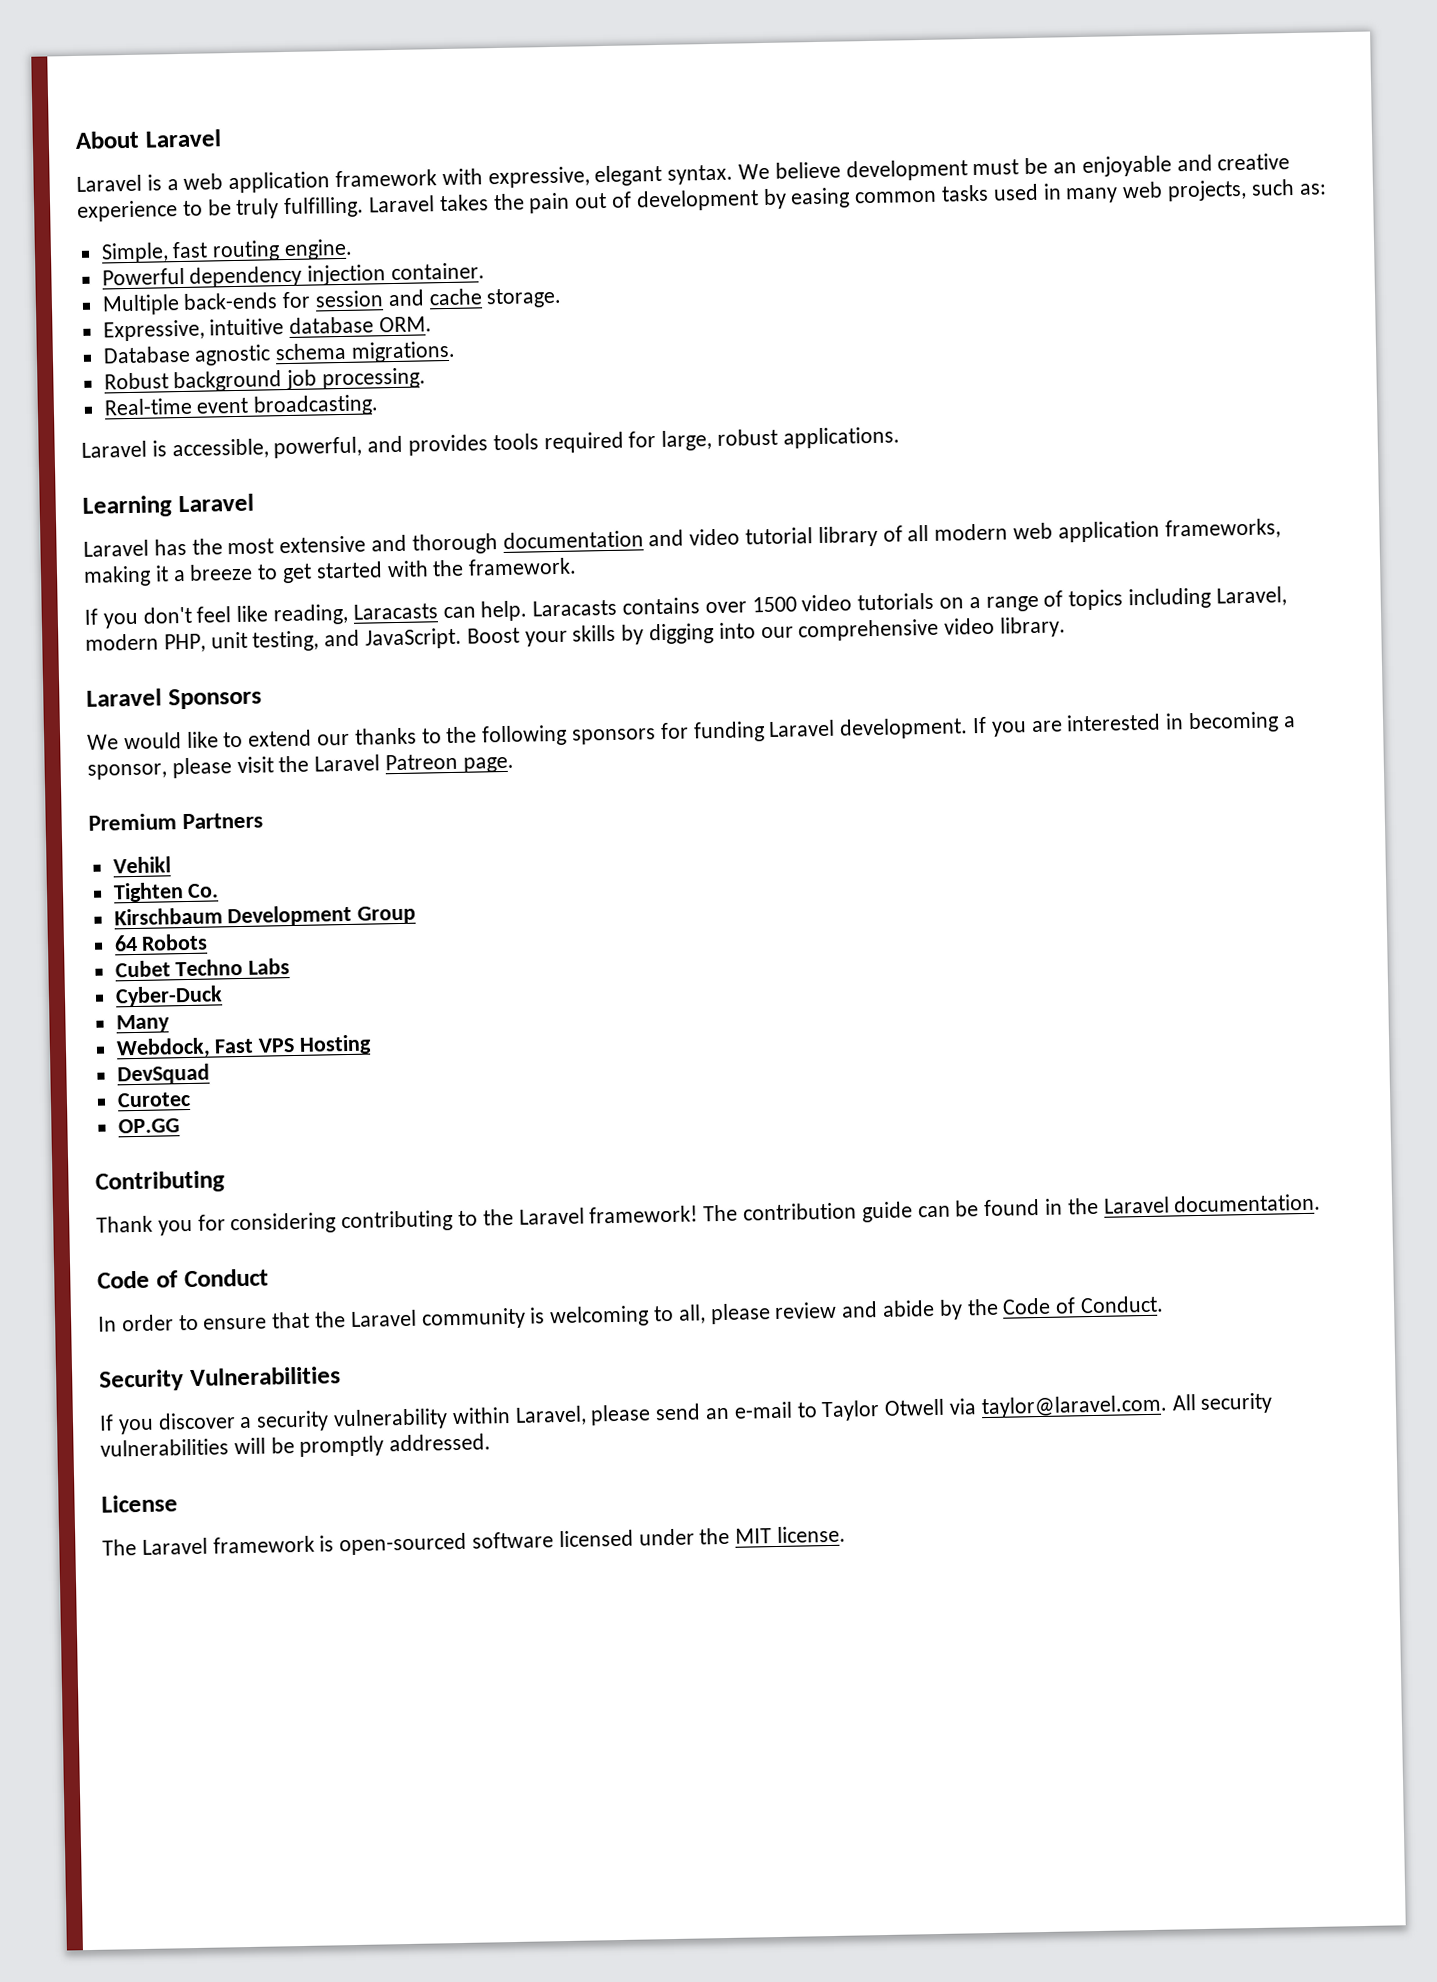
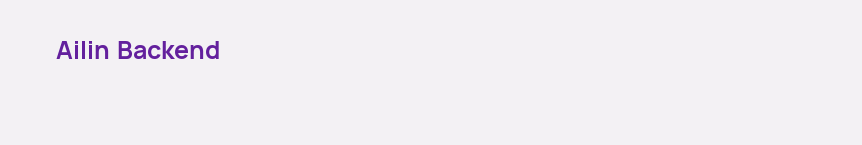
- About Laravel
- Laravel is a web application framework with expressive, elegant syntax. We believe development must be an enjoyable and creative experience to be truly fulfilling. Laravel takes the pain out of development by easing common tasks used in many web projects, such as:
- Simple, fast routing engine.
- Powerful dependency injection container.
- Multiple back-ends for session and cache storage.
- Expressive, intuitive database ORM.
- Database agnostic schema migrations.
- Robust background job processing.
- Real-time event broadcasting.
- Laravel is accessible, powerful, and provides tools required for large, robust applications.
- Learning Laravel
- Laravel has the most extensive and thorough documentation and video tutorial library of all modern web application frameworks, making it a breeze to get started with the framework.
- If you don't feel like reading, Laracasts can help. Laracasts contains over 1500 video tutorials on a range of topics including Laravel, modern PHP, unit testing, and JavaScript. Boost your skills by digging into our comprehensive video library.
- Laravel Sponsors
- We would like to extend our thanks to the following sponsors for funding Laravel development. If you are interested in becoming a sponsor, please visit the Laravel Patreon page.
- Premium Partners
- Vehikl
- Tighten Co.
- Kirschbaum Development Group
- 64 Robots
- Cubet Techno Labs
- Cyber-Duck
- Many
- Webdock, Fast VPS Hosting
- DevSquad
- Curotec
- OP.GG
- Contributing
- Thank you for considering contributing to the Laravel framework! The contribution guide can be found in the Laravel documentation.
- Code of Conduct
- In order to ensure that the Laravel community is welcoming to all, please review and abide by the Code of Conduct.
- Security Vulnerabilities
- If you discover a security vulnerability within Laravel, please send an e-mail to Taylor Otwell via taylor@laravel.com. All security vulnerabilities will be promptly addressed.
- License
- The Laravel framework is open-sourced software licensed under the MIT license.
+ Ailin Backend

